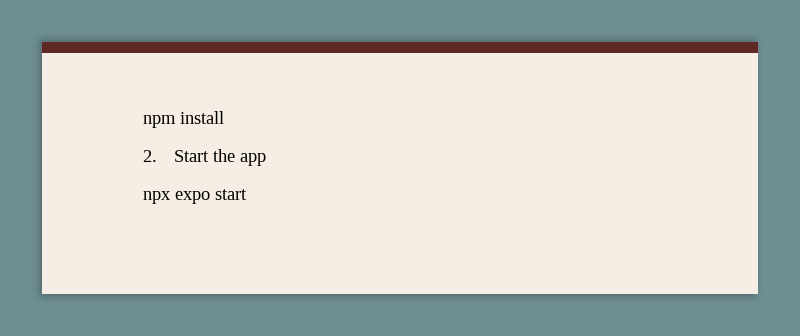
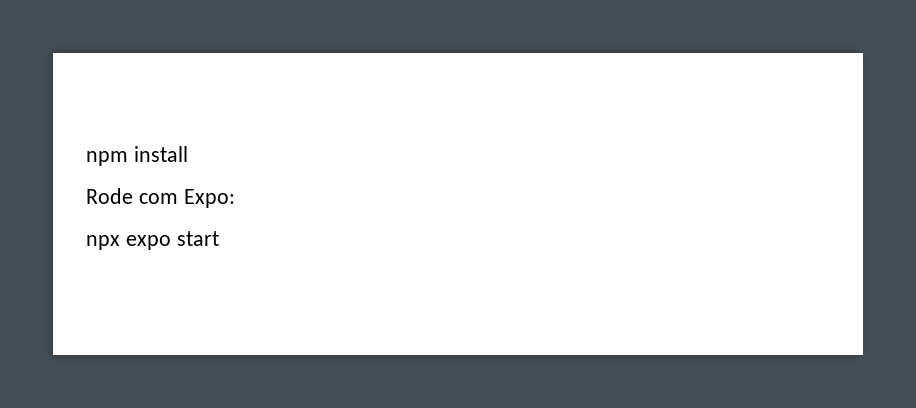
- 2. Start the app
+ Rode com Expo:

